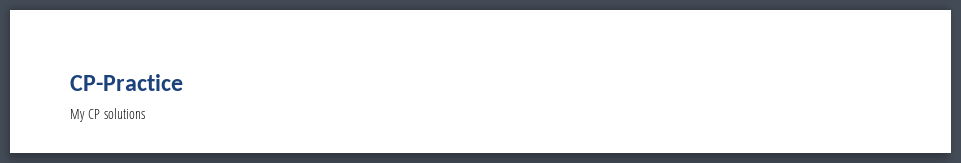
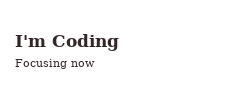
- CP-Practice
- My CP solutions
+ I'm Coding
+ Focusing now

